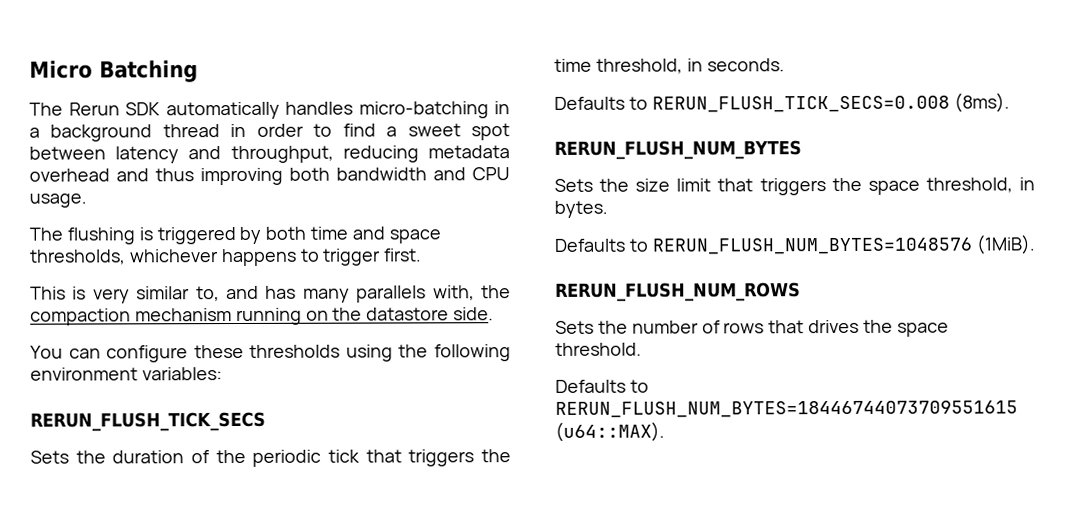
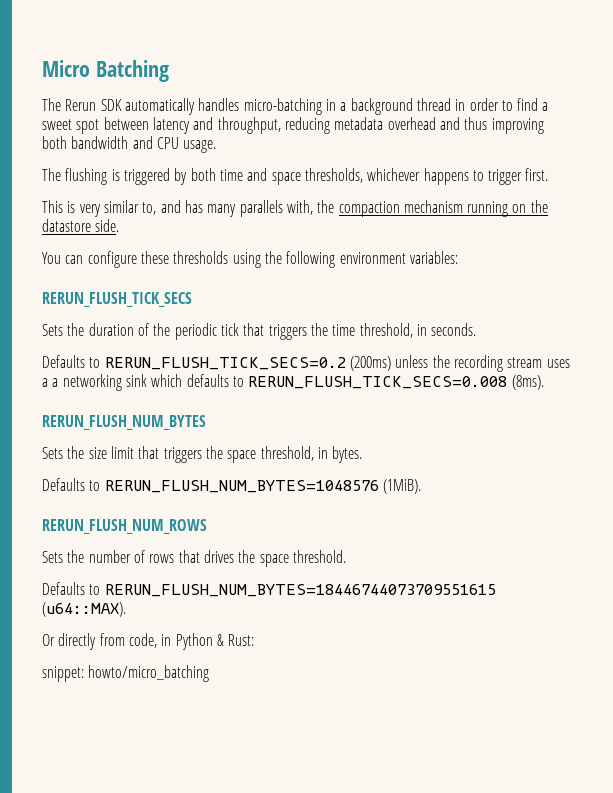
- Defaults to RERUN_FLUSH_TICK_SECS=0.008 (8ms).
+ Defaults to RERUN_FLUSH_TICK_SECS=0.2 (200ms) unless the recording stream uses a a networking sink which defaults to RERUN_FLUSH_TICK_SECS=0.008 (8ms).
+ Or directly from code, in Python & Rust:
+ snippet: howto/micro_batching

